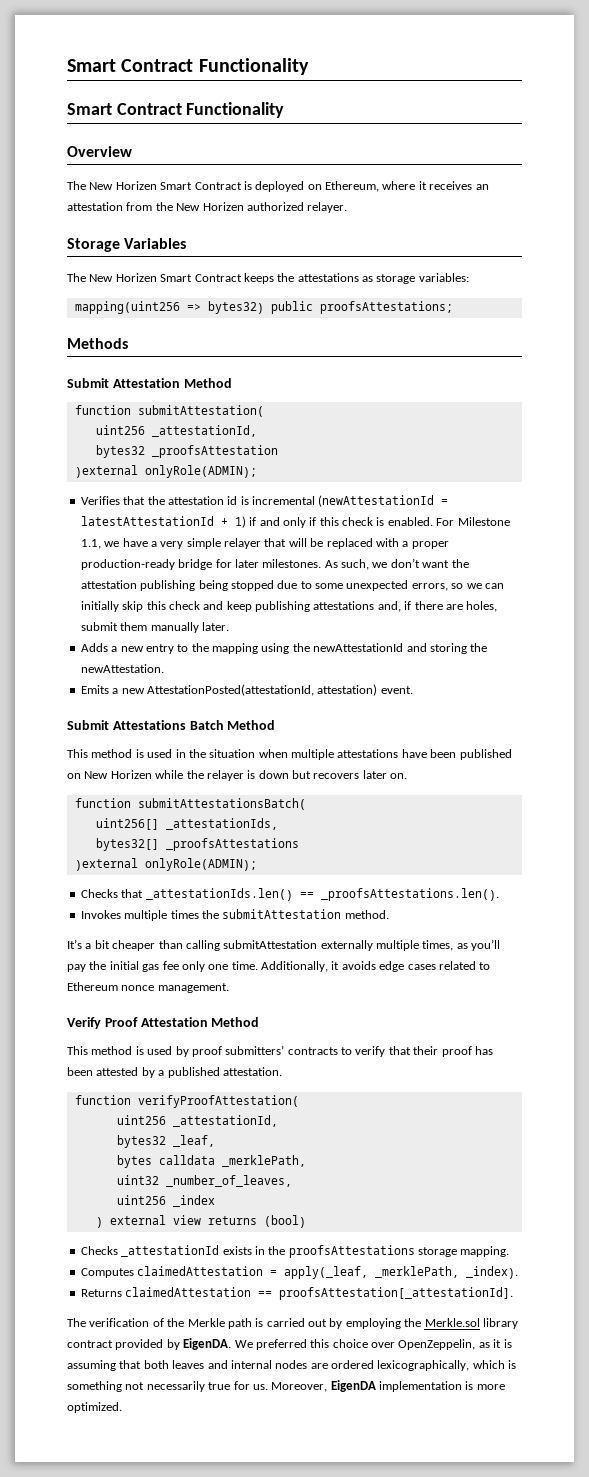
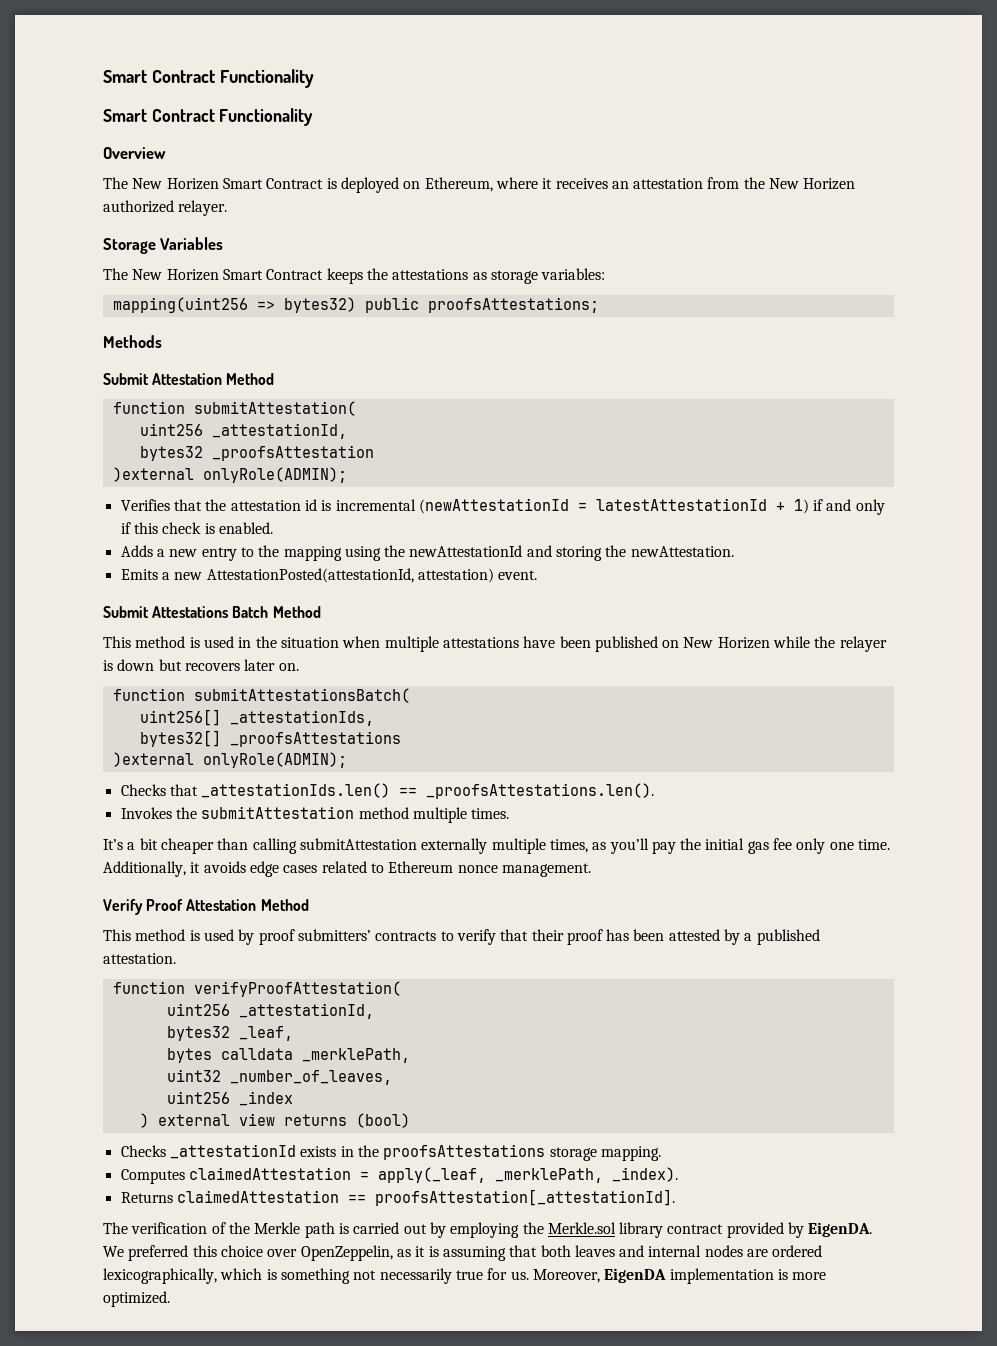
- For Milestone 1.1, we have a very simple relayer that will be replaced with a proper production-ready bridge for later milestones. As such, we don’t want the attestation publishing being stopped due to some unexpected errors, so we can initially skip this check and keep publishing attestations and, if there are holes, submit them manually later.
- Invokes multiple times the submitAttestation method.
+ Invokes the submitAttestation method multiple times.

